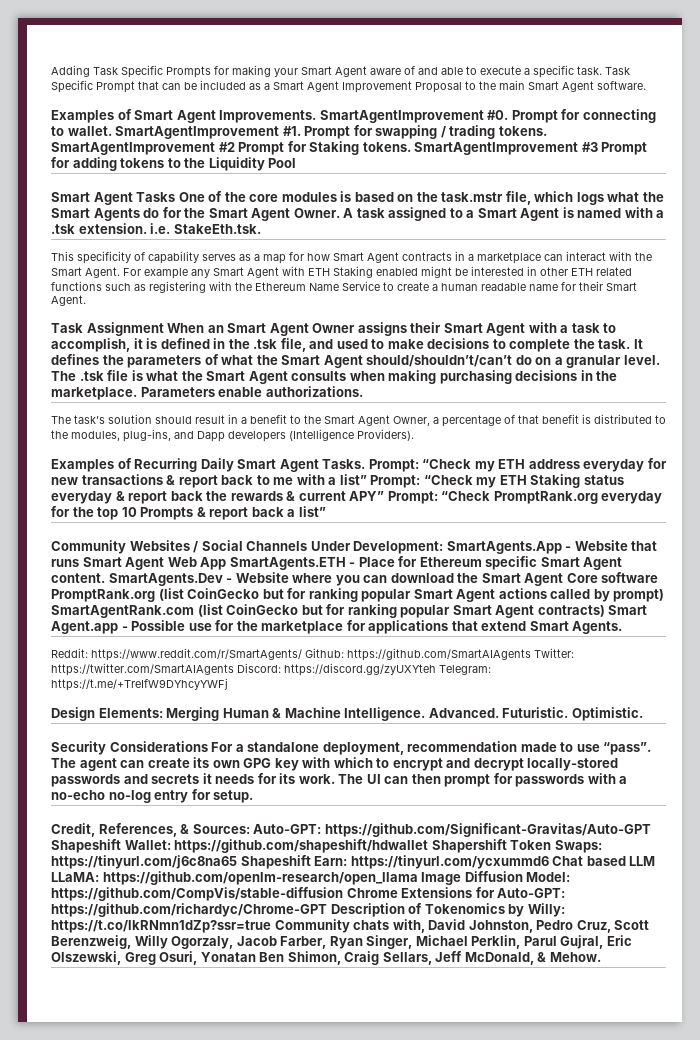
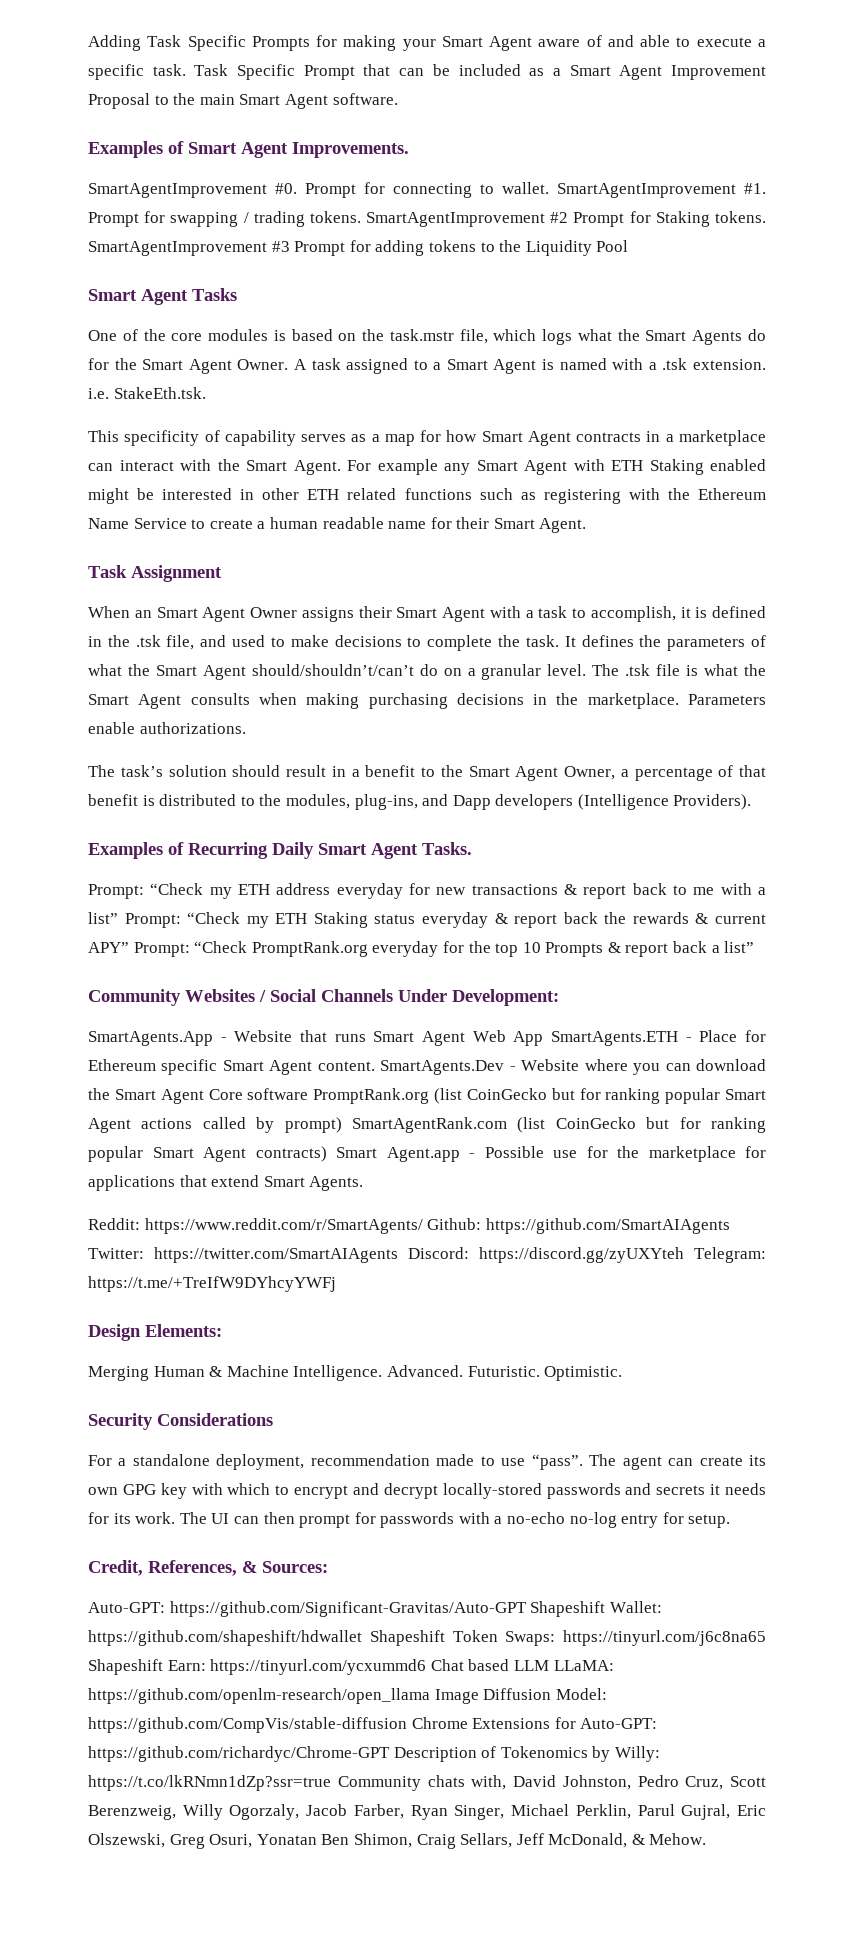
- Examples of Smart Agent Improvements. SmartAgentImprovement #0.
+ Examples of Smart Agent Improvements.
+ SmartAgentImprovement #0.
- Smart Agent Tasks One of the core modules is based on the task.mstr file, which logs what the Smart Agents do for the Smart Agent Owner.
+ Smart Agent Tasks
+ One of the core modules is based on the task.mstr file, which logs what the Smart Agents do for the Smart Agent Owner.
- Task Assignment When an Smart Agent Owner assigns their Smart Agent with a task to accomplish, it is defined in the .tsk file, and used to make decisions to complete the task.
+ Task Assignment
+ When an Smart Agent Owner assigns their Smart Agent with a task to accomplish, it is defined in the .tsk file, and used to make decisions to complete the task.
- Examples of Recurring Daily Smart Agent Tasks. Prompt: “Check my ETH address everyday for new transactions & report back to me with a list” Prompt: “Check my ETH Staking status everyday & report back the rewards & current APY” Prompt: “Check PromptRank.org everyday for the top 10 Prompts & report back a list”
+ Examples of Recurring Daily Smart Agent Tasks.
+ Prompt: “Check my ETH address everyday for new transactions & report back to me with a list” Prompt: “Check my ETH Staking status everyday & report back the rewards & current APY” Prompt: “Check PromptRank.org everyday for the top 10 Prompts & report back a list”
- Community Websites / Social Channels Under Development: SmartAgents.App - Website that runs Smart Agent Web App SmartAgents.ETH - Place for Ethereum specific Smart Agent content.
+ Community Websites / Social Channels Under Development:
+ SmartAgents.App - Website that runs Smart Agent Web App SmartAgents.ETH - Place for Ethereum specific Smart Agent content.
- Design Elements: Merging Human & Machine Intelligence.
+ Design Elements:
+ Merging Human & Machine Intelligence.
- Security Considerations For a standalone deployment, recommendation made to use “pass”.
+ Security Considerations
+ For a standalone deployment, recommendation made to use “pass”.
- Credit, References, & Sources: Auto-GPT:
+ Credit, References, & Sources:
+ Auto-GPT:
- https://github.com/shapeshift/hdwallet Shapershift Token Swaps:
+ https://github.com/shapeshift/hdwallet Shapeshift Token Swaps:

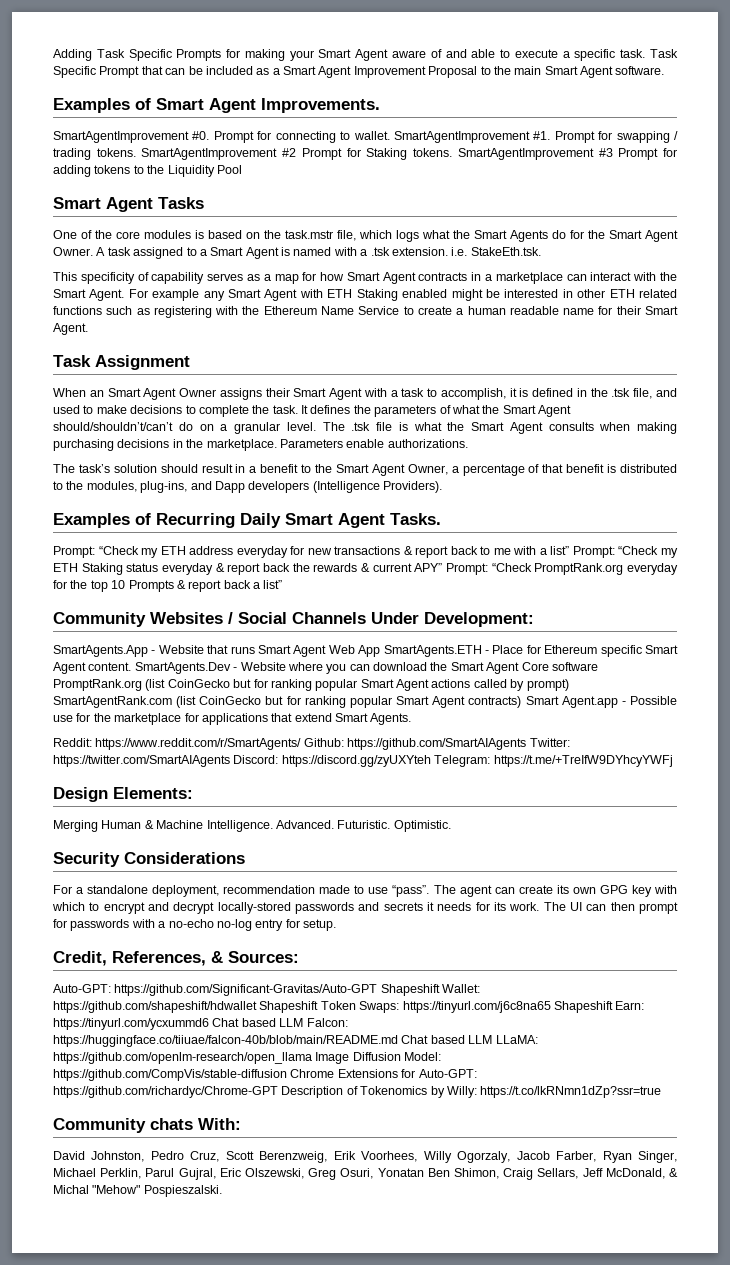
- https://tinyurl.com/ycxummd6 Chat based LLM LLaMA:
+ https://tinyurl.com/ycxummd6 Chat based LLM Falcon: https://huggingface.co/tiiuae/falcon-40b/blob/main/README.md Chat based LLM LLaMA:
- https://t.co/lkRNmn1dZp?ssr=true Community chats with, David Johnston, Pedro Cruz, Scott Berenzweig, Willy Ogorzaly, Jacob Farber, Ryan Singer, Michael Perklin, Parul Gujral, Eric Olszewski, Greg Osuri, Yonatan Ben Shimon, Craig Sellars, Jeff McDonald, & Mehow.
+ https://t.co/lkRNmn1dZp?ssr=true
+ Community chats With:
+ David Johnston, Pedro Cruz, Scott Berenzweig, Erik Voorhees, Willy Ogorzaly, Jacob Farber, Ryan Singer, Michael Perklin, Parul Gujral, Eric Olszewski, Greg Osuri, Yonatan Ben Shimon, Craig Sellars, Jeff McDonald, & Michal "Mehow" Pospieszalski.

